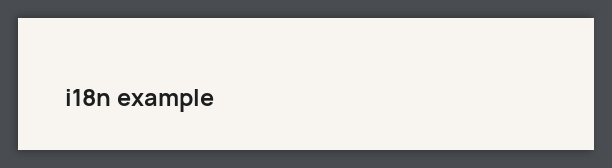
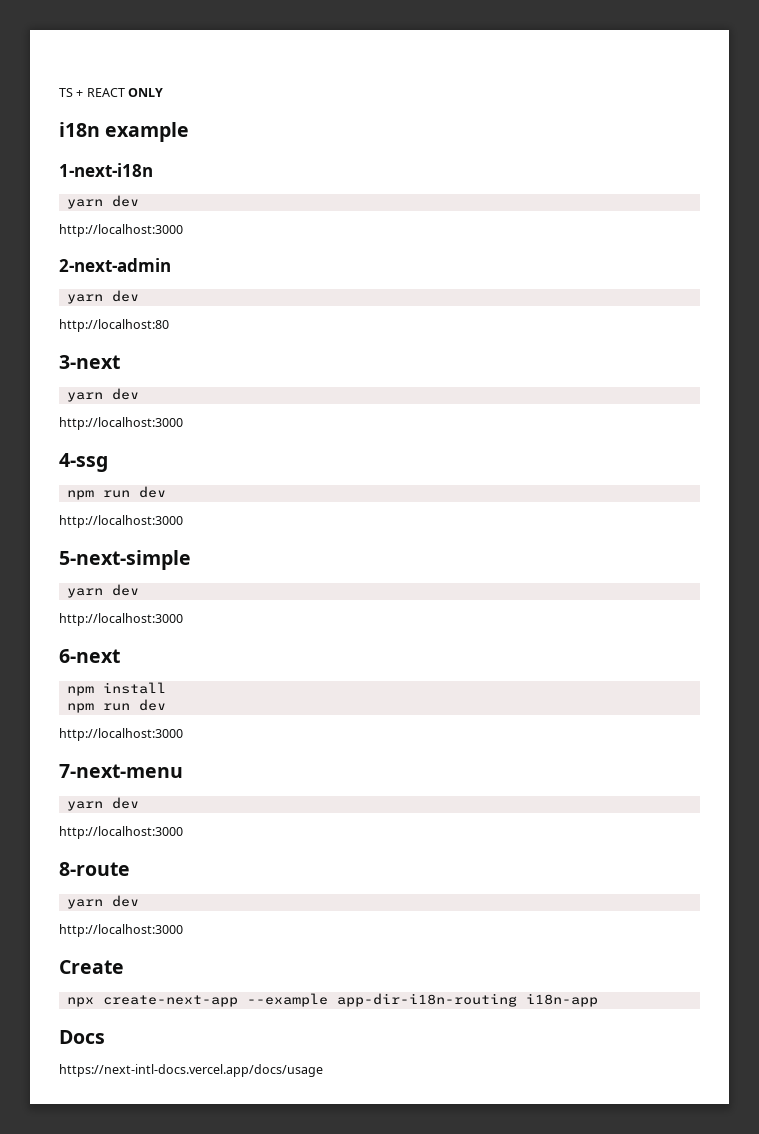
+ TS + REACT ONLY
  i18n example
+ 1-next-i18n
+ yarn dev
+ http://localhost:3000
+ 2-next-admin
+ yarn dev
+ http://localhost:80
+ 3-next
+ yarn dev
+ http://localhost:3000
+ 4-ssg
+ npm run dev
+ http://localhost:3000
+ 5-next-simple
+ yarn dev
+ http://localhost:3000
+ 6-next
+ npm install
+ npm run dev
+ http://localhost:3000
+ 7-next-menu
+ yarn dev
+ http://localhost:3000
+ 8-route
+ yarn dev
+ http://localhost:3000
+ Create
+ npx create-next-app --example app-dir-i18n-routing i18n-app
+ Docs
+ https://next-intl-docs.vercel.app/docs/usage

